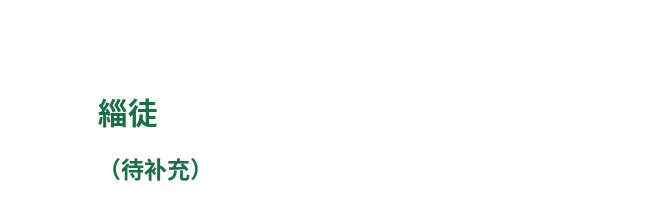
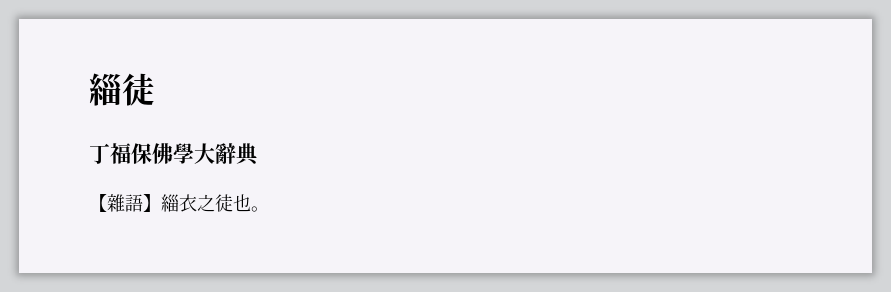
- （待补充）
+ 丁福保佛學大辭典
+ 【雜語】緇衣之徒也。

